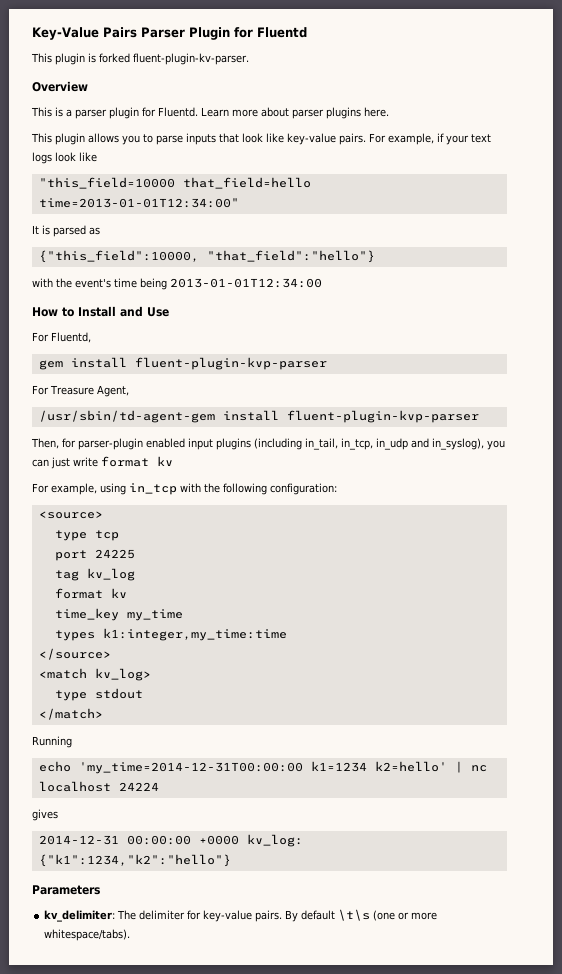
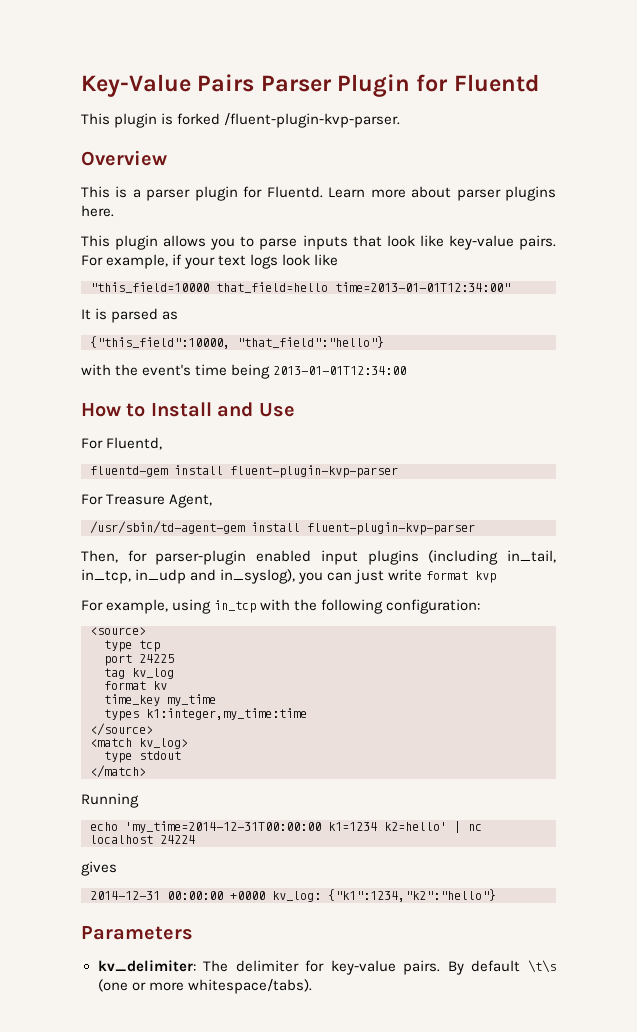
- This plugin is forked fluent-plugin-kv-parser.
+ This plugin is forked /fluent-plugin-kvp-parser.
- gem install fluent-plugin-kvp-parser
+ fluentd-gem install fluent-plugin-kvp-parser
- Then, for parser-plugin enabled input plugins (including in_tail, in_tcp, in_udp and in_syslog), you can just write format kv
+ Then, for parser-plugin enabled input plugins (including in_tail, in_tcp, in_udp and in_syslog), you can just write format kvp

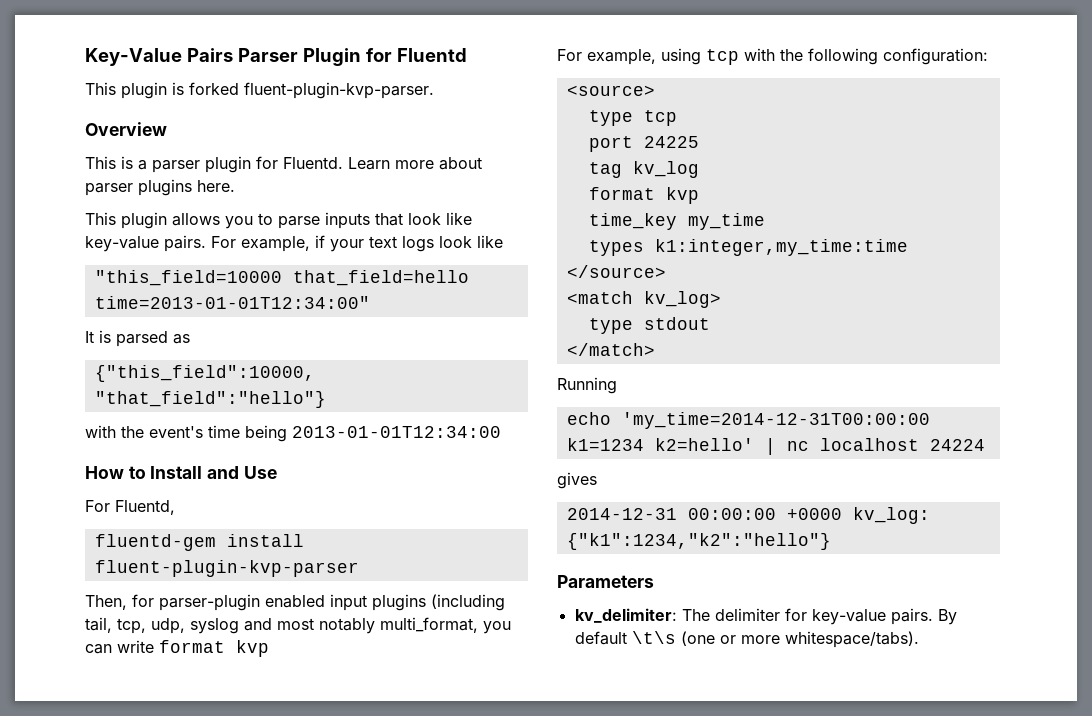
- This plugin is forked /fluent-plugin-kvp-parser.
+ This plugin is forked fluent-plugin-kvp-parser.
- For Treasure Agent,
- /usr/sbin/td-agent-gem install fluent-plugin-kvp-parser
- Then, for parser-plugin enabled input plugins (including in_tail, in_tcp, in_udp and in_syslog), you can just write format kvp
+ Then, for parser-plugin enabled input plugins (including tail, tcp, udp, syslog and most notably multi_format, you can write format kvp
- For example, using in_tcp with the following configuration:
+ For example, using tcp with the following configuration:
  tag kv_log
- format kv
+ format kvp

